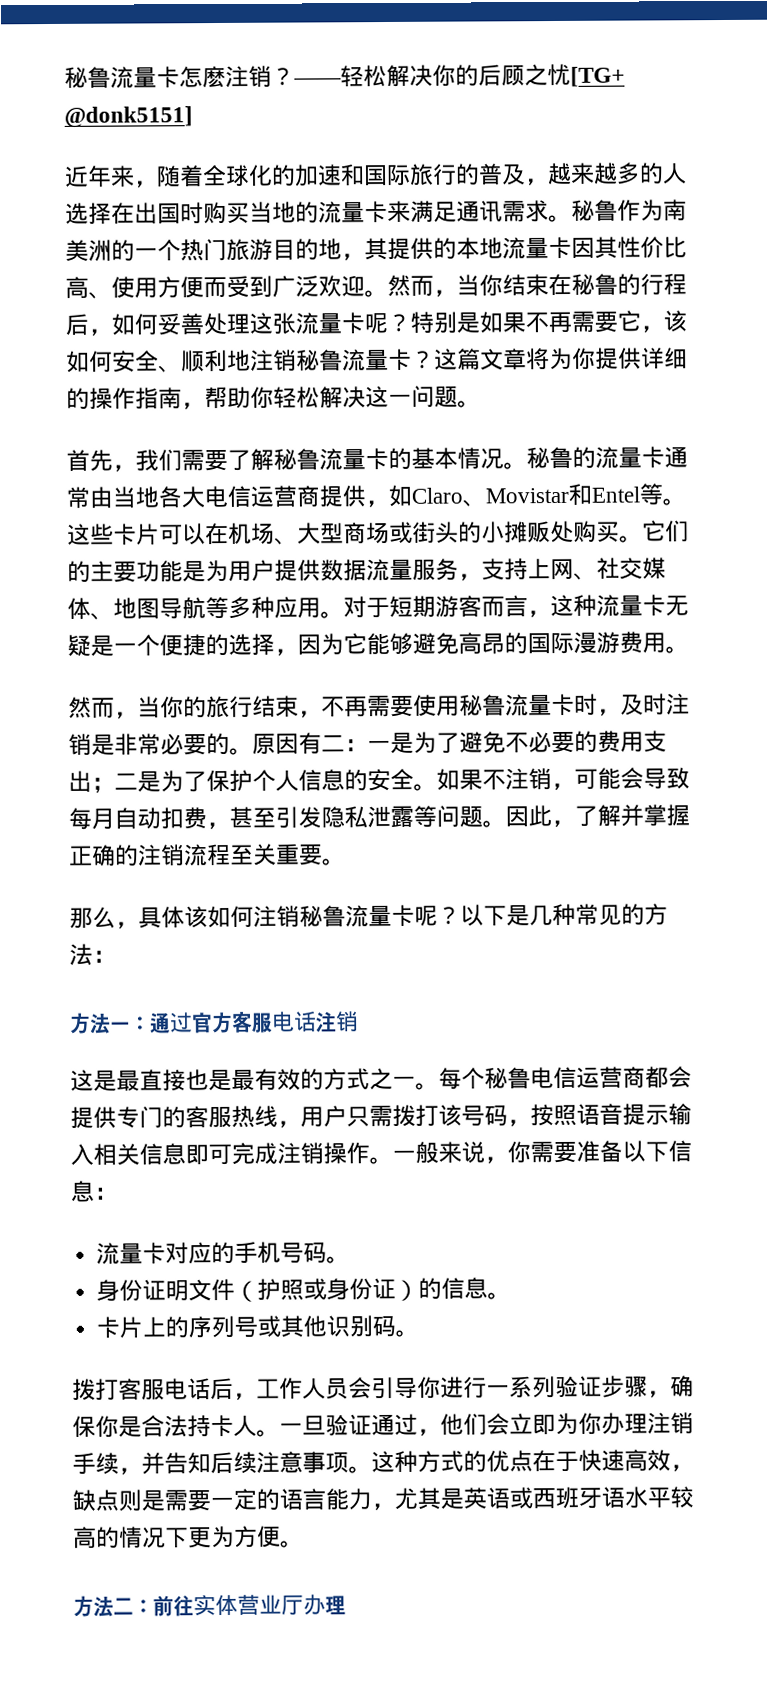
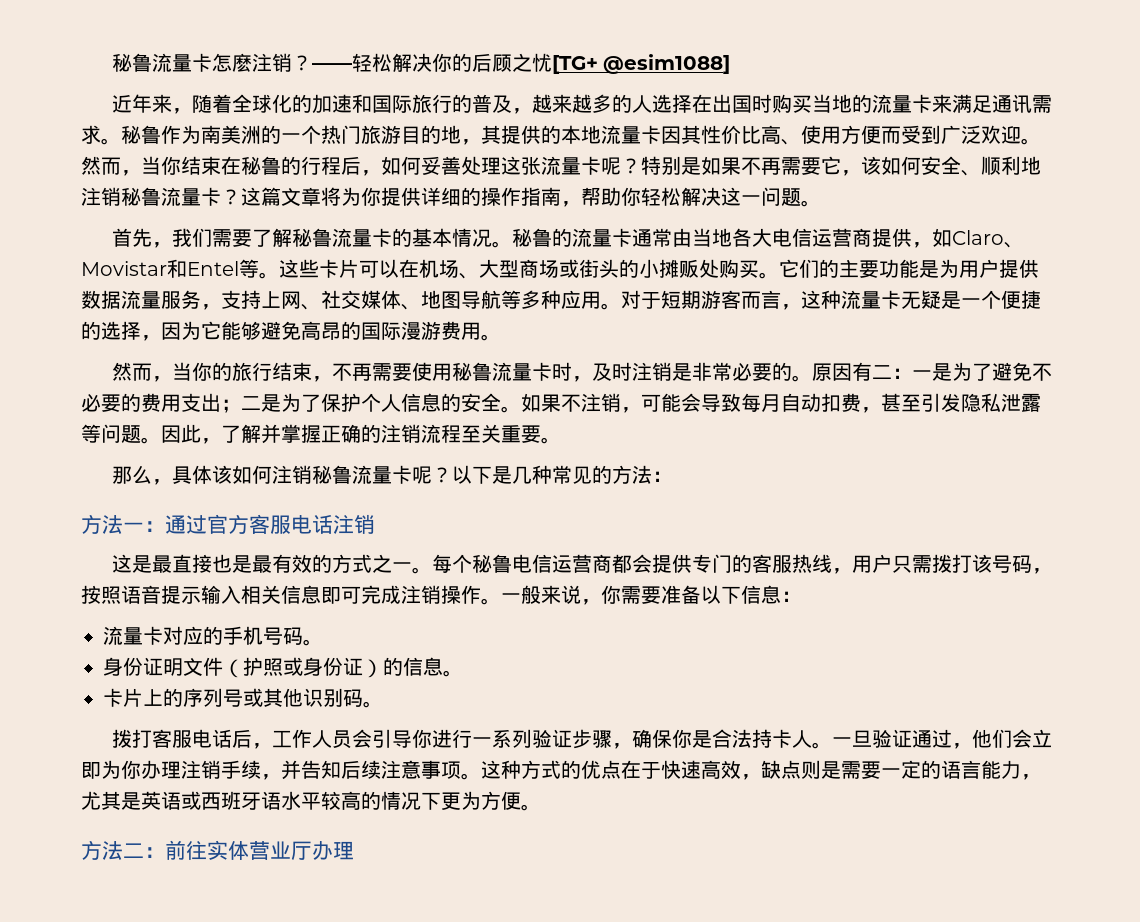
- ——轻松解决你的后顾之忧[TG+ @donk5151]
+ ——轻松解决你的后顾之忧[TG+ @esim1088]

